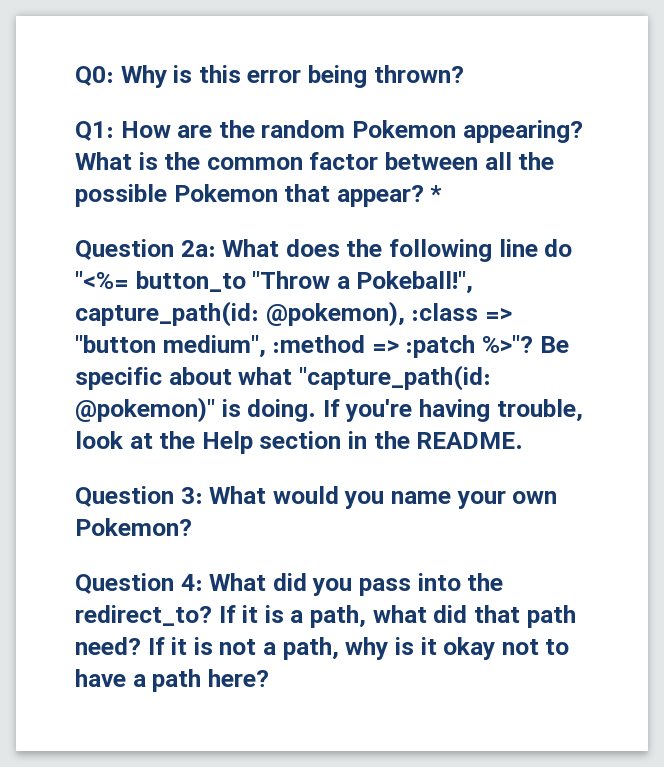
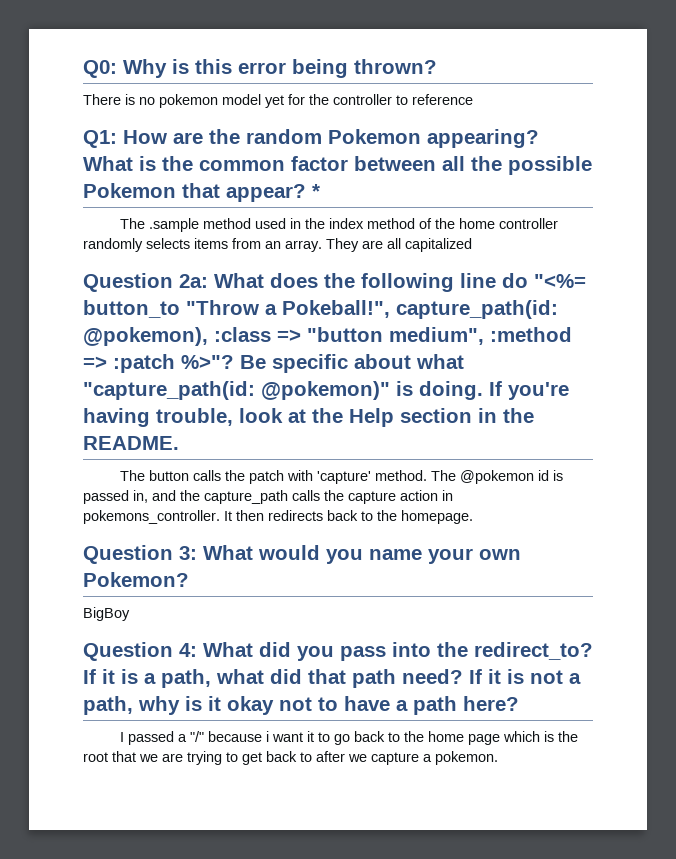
+ There is no pokemon model yet for the controller to reference
+ The .sample method used in the index method of the home controller randomly selects items from an array. They are all capitalized
+ The button calls the patch with 'capture' method. The @pokemon id is passed in, and the capture_path calls the capture action in pokemons_controller. It then redirects back to the homepage.
+ BigBoy
+ I passed a "/" because i want it to go back to the home page which is the root that we are trying to get back to after we capture a pokemon.

